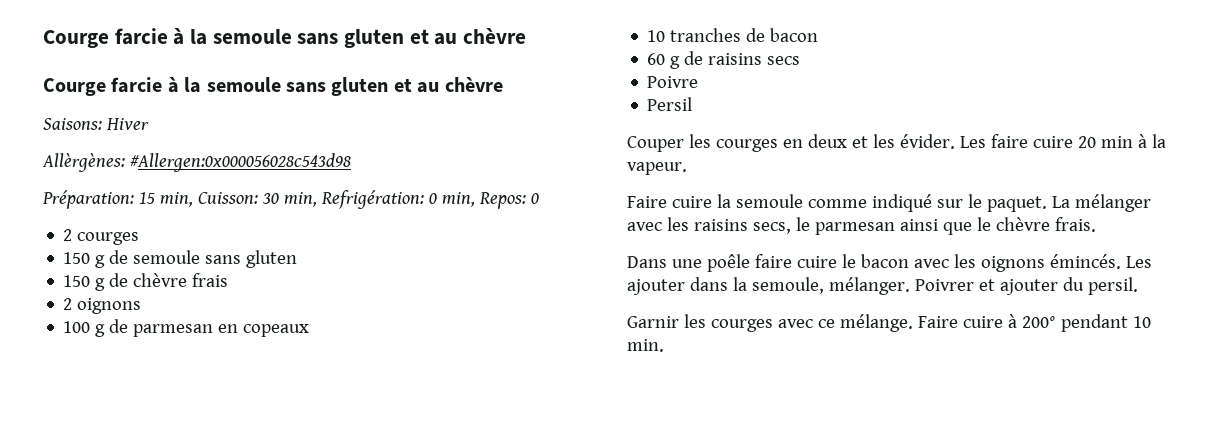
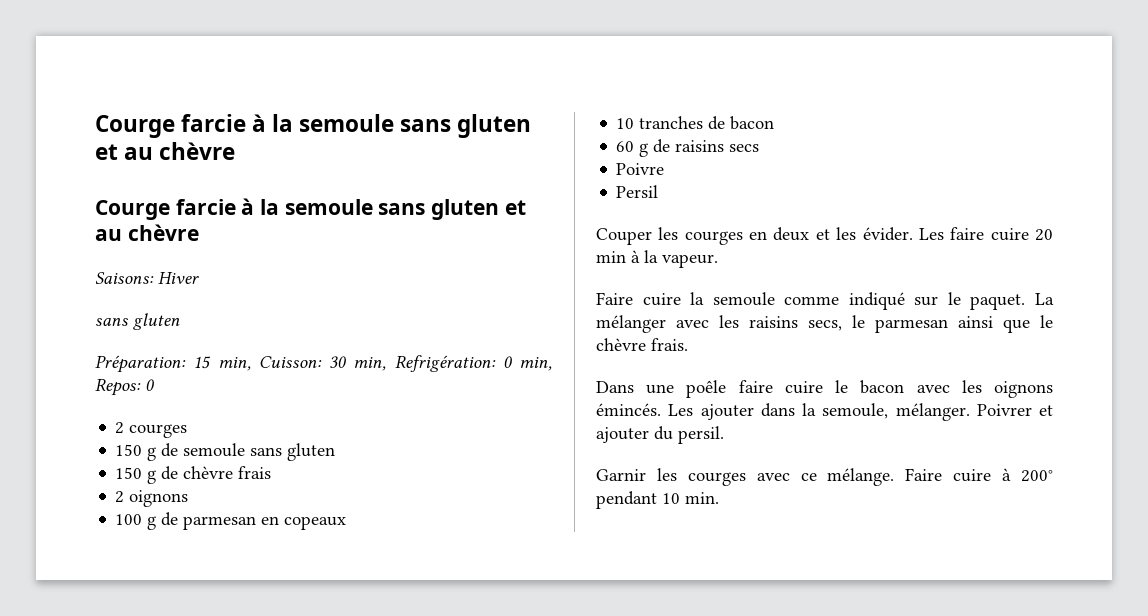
  Saisons: Hiver
- Allèrgènes: #Allergen:0x000056028c543d98
+ sans gluten

